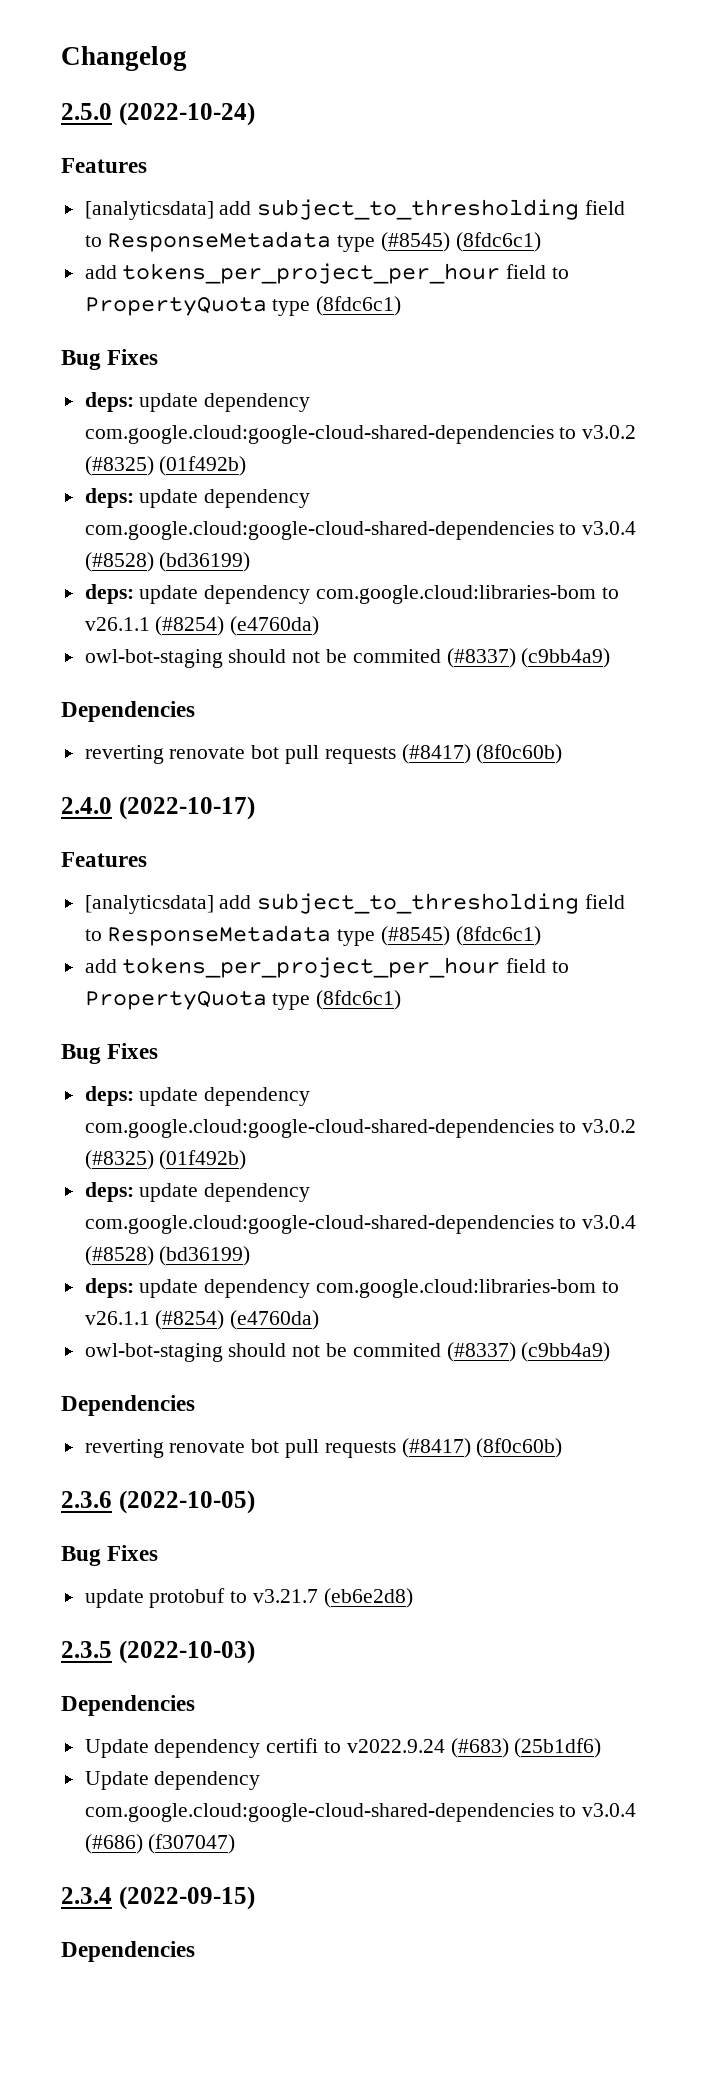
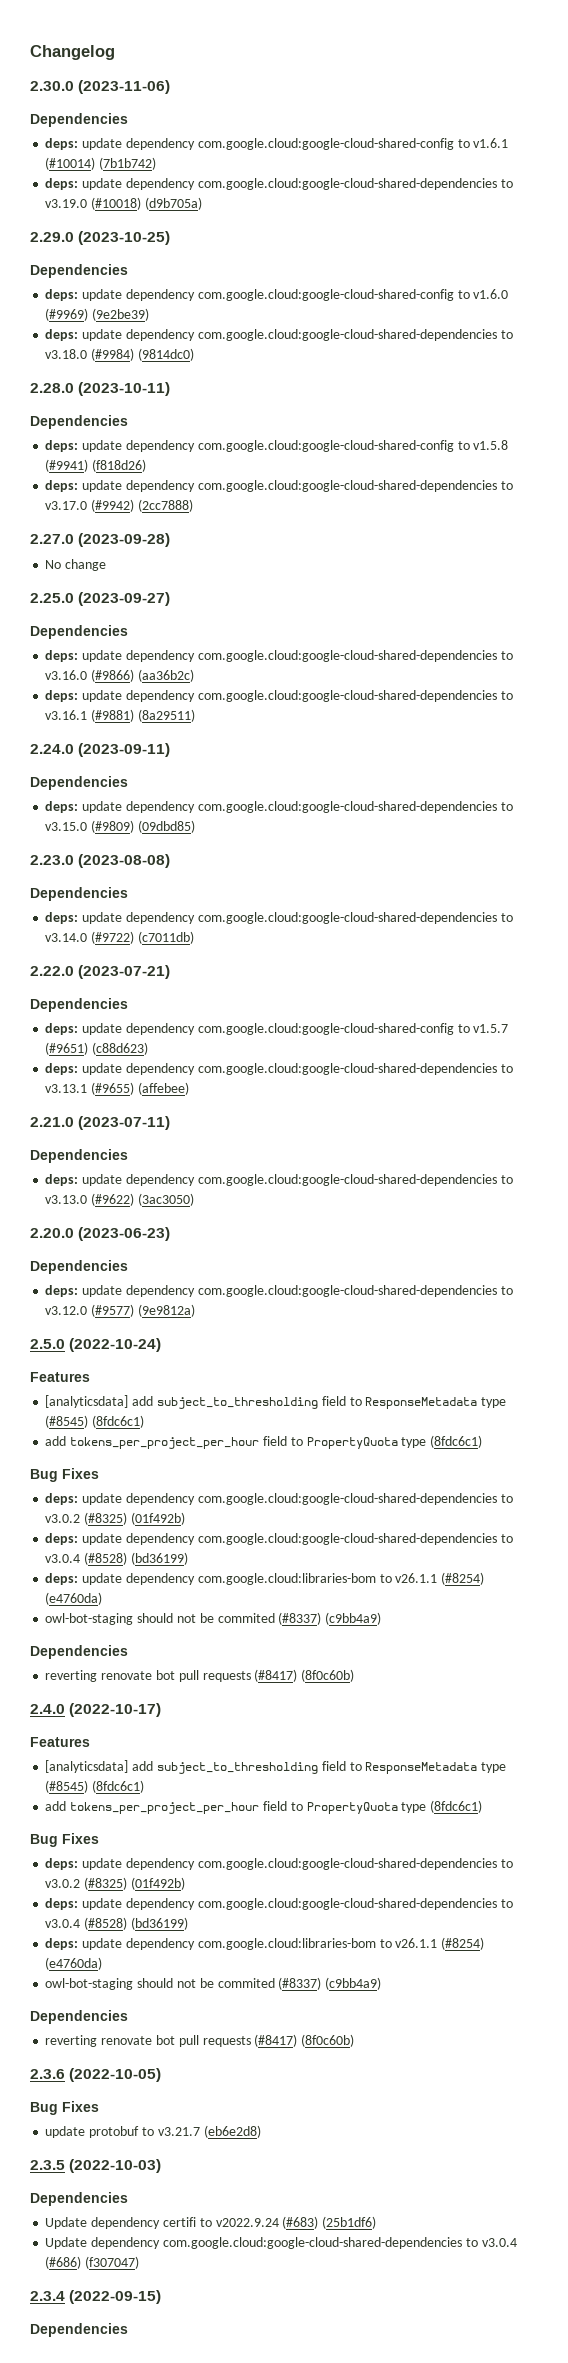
+ 2.30.0 (2023-11-06)
+ Dependencies
+ deps: update dependency com.google.cloud:google-cloud-shared-config to v1.6.1 (#10014) (7b1b742)
+ deps: update dependency com.google.cloud:google-cloud-shared-dependencies to v3.19.0 (#10018) (d9b705a)
+ 2.29.0 (2023-10-25)
+ Dependencies
+ deps: update dependency com.google.cloud:google-cloud-shared-config to v1.6.0 (#9969) (9e2be39)
+ deps: update dependency com.google.cloud:google-cloud-shared-dependencies to v3.18.0 (#9984) (9814dc0)
+ 2.28.0 (2023-10-11)
+ Dependencies
+ deps: update dependency com.google.cloud:google-cloud-shared-config to v1.5.8 (#9941) (f818d26)
+ deps: update dependency com.google.cloud:google-cloud-shared-dependencies to v3.17.0 (#9942) (2cc7888)
+ 2.27.0 (2023-09-28)
+ No change
+ 2.25.0 (2023-09-27)
+ Dependencies
+ deps: update dependency com.google.cloud:google-cloud-shared-dependencies to v3.16.0 (#9866) (aa36b2c)
+ deps: update dependency com.google.cloud:google-cloud-shared-dependencies to v3.16.1 (#9881) (8a29511)
+ 2.24.0 (2023-09-11)
+ Dependencies
+ deps: update dependency com.google.cloud:google-cloud-shared-dependencies to v3.15.0 (#9809) (09dbd85)
+ 2.23.0 (2023-08-08)
+ Dependencies
+ deps: update dependency com.google.cloud:google-cloud-shared-dependencies to v3.14.0 (#9722) (c7011db)
+ 2.22.0 (2023-07-21)
+ Dependencies
+ deps: update dependency com.google.cloud:google-cloud-shared-config to v1.5.7 (#9651) (c88d623)
+ deps: update dependency com.google.cloud:google-cloud-shared-dependencies to v3.13.1 (#9655) (affebee)
+ 2.21.0 (2023-07-11)
+ Dependencies
+ deps: update dependency com.google.cloud:google-cloud-shared-dependencies to v3.13.0 (#9622) (3ac3050)
+ 2.20.0 (2023-06-23)
+ Dependencies
+ deps: update dependency com.google.cloud:google-cloud-shared-dependencies to v3.12.0 (#9577) (9e9812a)

